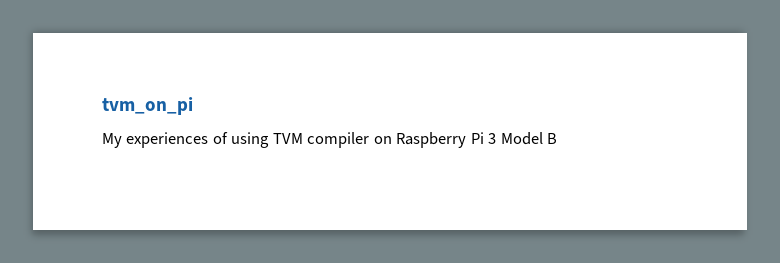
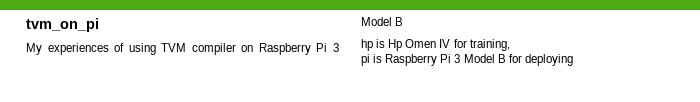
+ hp is Hp Omen IV for training,
+ pi is Raspberry Pi 3 Model B for deploying

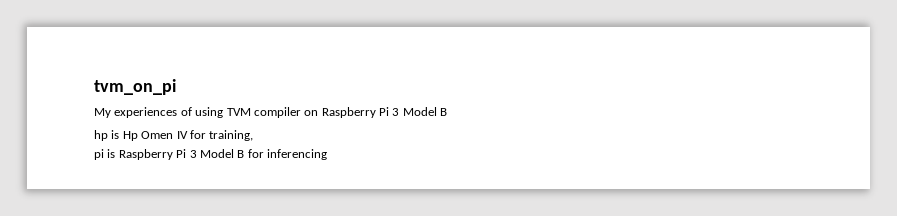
- pi is Raspberry Pi 3 Model B for deploying
+ pi is Raspberry Pi 3 Model B for inferencing

